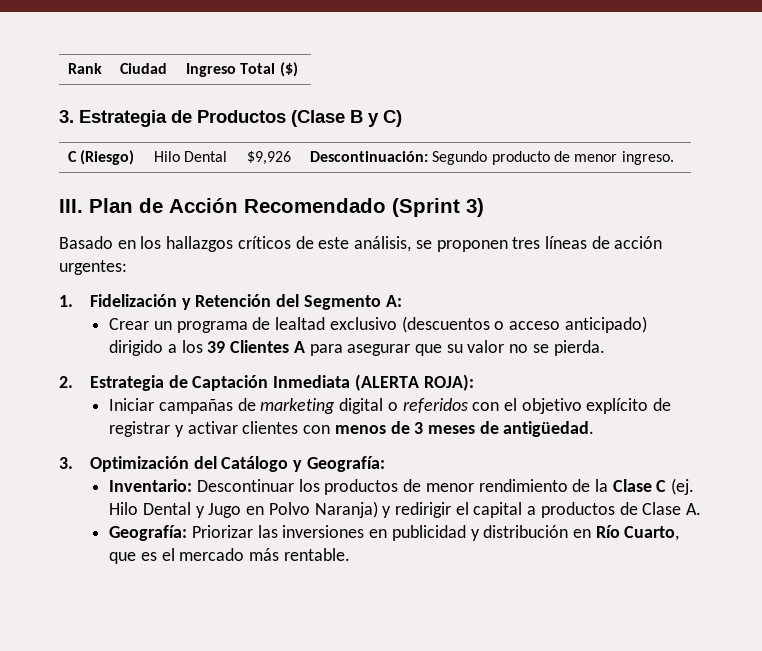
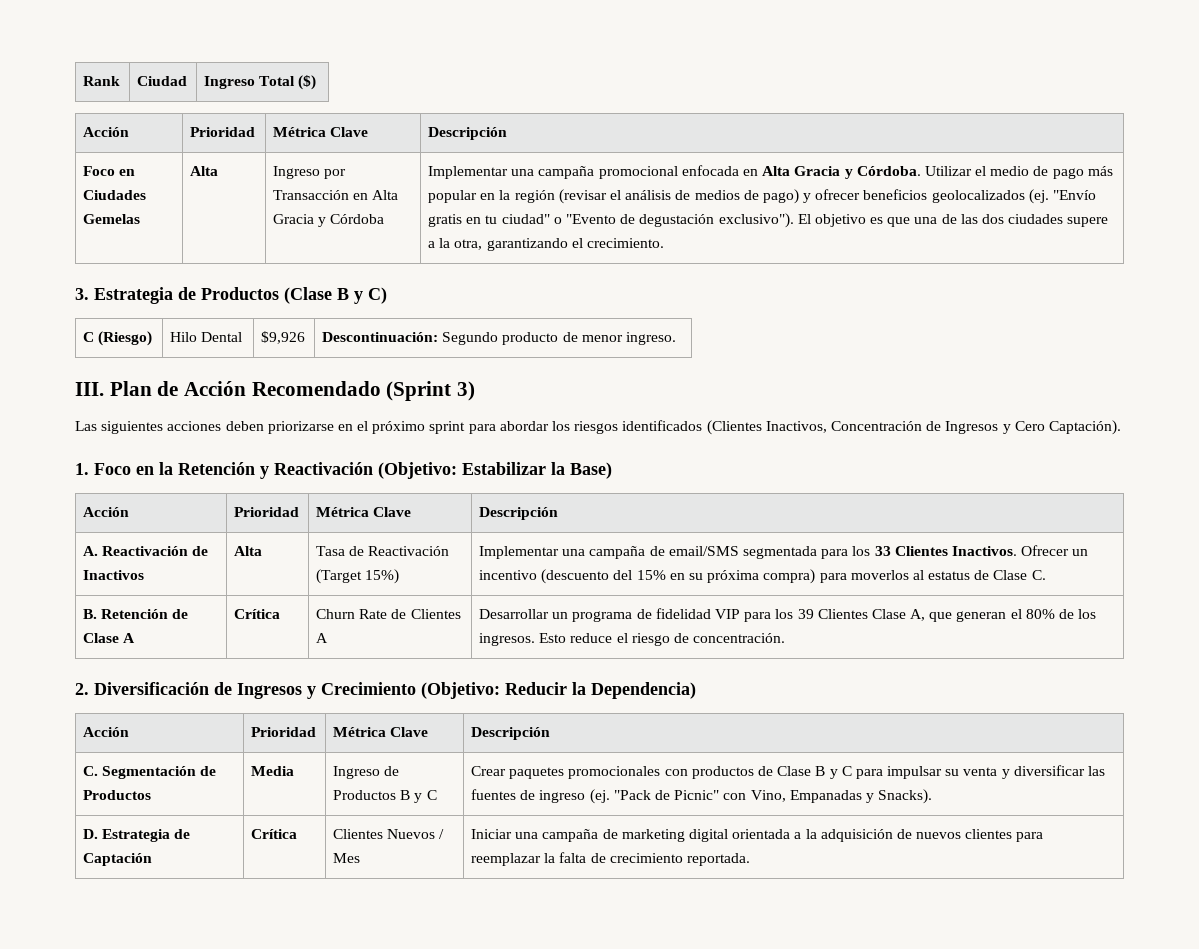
  Rank | Ciudad | Ingreso Total ($)
+ Acción | Prioridad | Métrica Clave | Descripción
+ Foco en Ciudades Gemelas | Alta | Ingreso por Transacción en Alta Gracia y Córdoba | Implementar una campaña promocional enfocada en Alta Gracia y Córdoba. Utilizar el medio de pago más popular en la región (revisar el análisis de medios de pago) y ofrecer beneficios geolocalizados (ej. "Envío gratis en tu ciudad" o "Evento de degustación exclusivo"). El objetivo es que una de las dos ciudades supere a la otra, garantizando el crecimiento.
- Basado en los hallazgos críticos de este análisis, se proponen tres líneas de acción urgentes:
- 1. Fidelización y Retención del Segmento A:
- Crear un programa de lealtad exclusivo (descuentos o acceso anticipado) dirigido a los 39 Clientes A para asegurar que su valor no se pierda.
- 2. Estrategia de Captación Inmediata (ALERTA ROJA):
- Iniciar campañas de marketing digital o referidos con el objetivo explícito de registrar y activar clientes con menos de 3 meses de antigüedad.
- 3. Optimización del Catálogo y Geografía:
- Inventario: Descontinuar los productos de menor rendimiento de la Clase C (ej. Hilo Dental y Jugo en Polvo Naranja) y redirigir el capital a productos de Clase A.
- Geografía: Priorizar las inversiones en publicidad y distribución en Río Cuarto, que es el mercado más rentable.
+ Las siguientes acciones deben priorizarse en el próximo sprint para abordar los riesgos identificados (Clientes Inactivos, Concentración de Ingresos y Cero Captación).
+ 1. Foco en la Retención y Reactivación (Objetivo: Estabilizar la Base)
+ Acción | Prioridad | Métrica Clave | Descripción
+ A. Reactivación de Inactivos | Alta | Tasa de Reactivación (Target 15%) | Implementar una campaña de email/SMS segmentada para los 33 Clientes Inactivos. Ofrecer un incentivo (descuento del 15% en su próxima compra) para moverlos al estatus de Clase C.
+ B. Retención de Clase A | Crítica | Churn Rate de Clientes A | Desarrollar un programa de fidelidad VIP para los 39 Clientes Clase A, que generan el 80% de los ingresos. Esto reduce el riesgo de concentración.
+ 2. Diversificación de Ingresos y Crecimiento (Objetivo: Reducir la Dependencia)
+ Acción | Prioridad | Métrica Clave | Descripción
+ C. Segmentación de Productos | Media | Ingreso de Productos B y C | Crear paquetes promocionales con productos de Clase B y C para impulsar su venta y diversificar las fuentes de ingreso (ej. "Pack de Picnic" con Vino, Empanadas y Snacks).
+ D. Estrategia de Captación | Crítica | Clientes Nuevos / Mes | Iniciar una campaña de marketing digital orientada a la adquisición de nuevos clientes para reemplazar la falta de crecimiento reportada.

